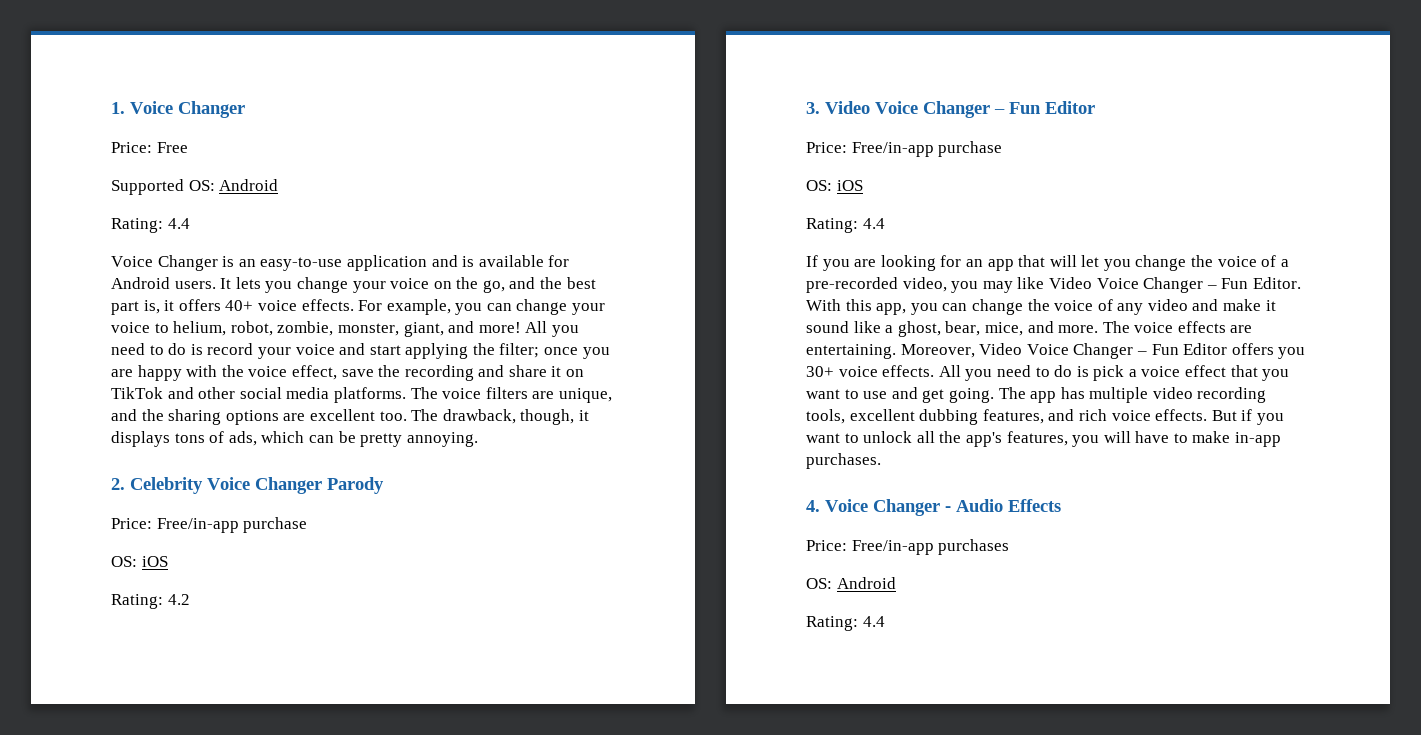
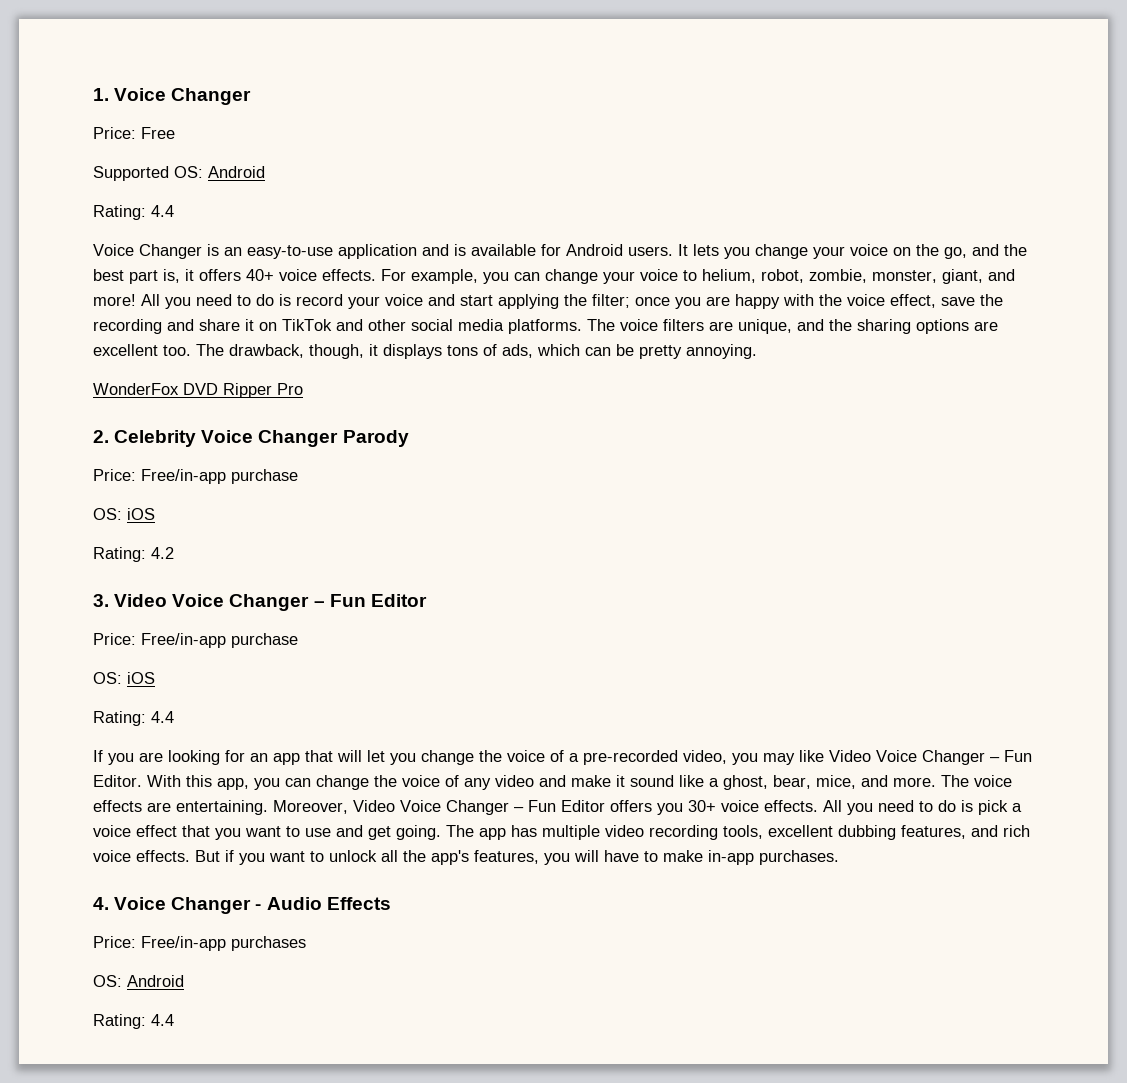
+ WonderFox DVD Ripper Pro

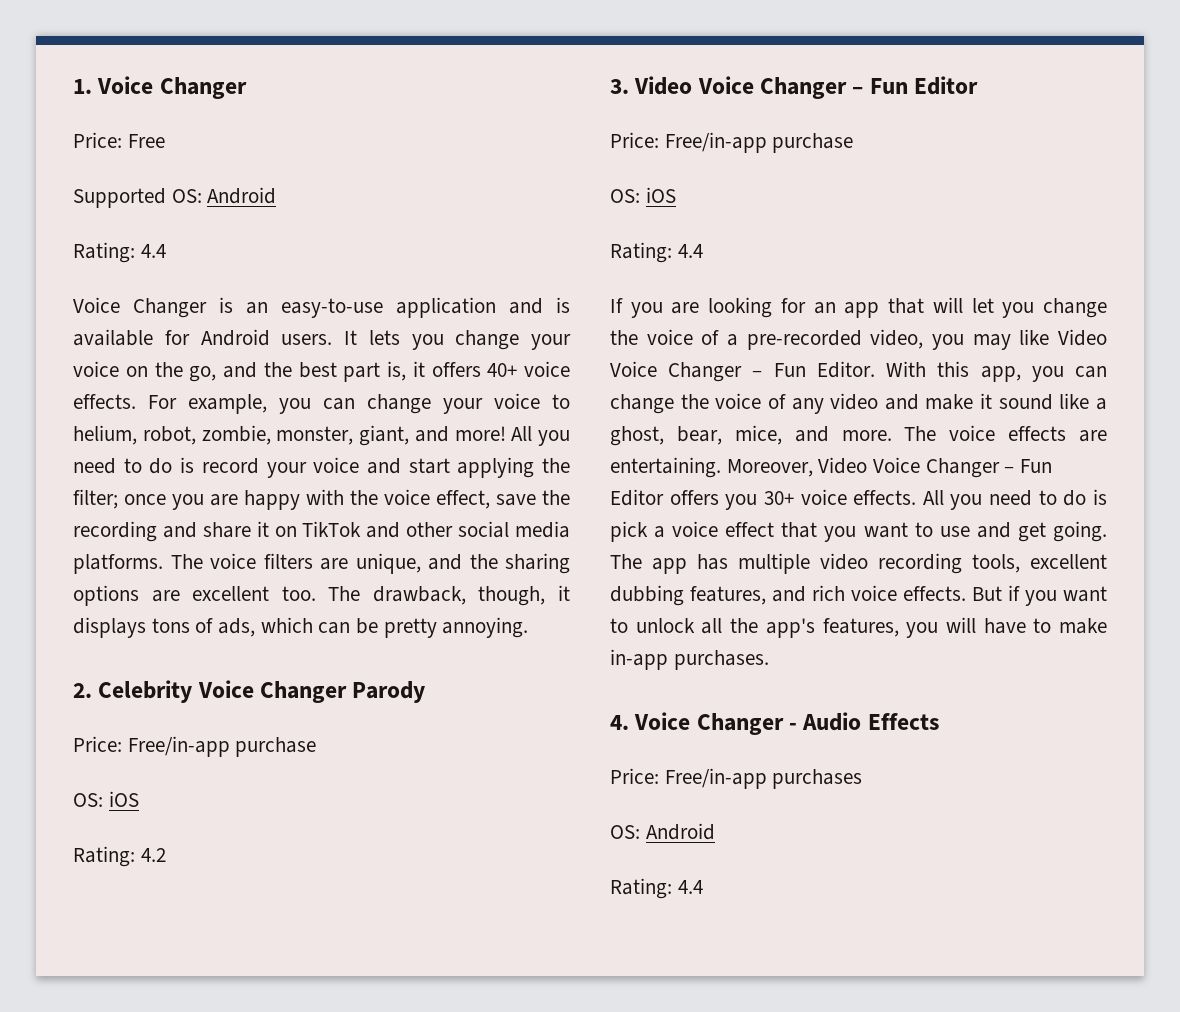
- WonderFox DVD Ripper Pro

